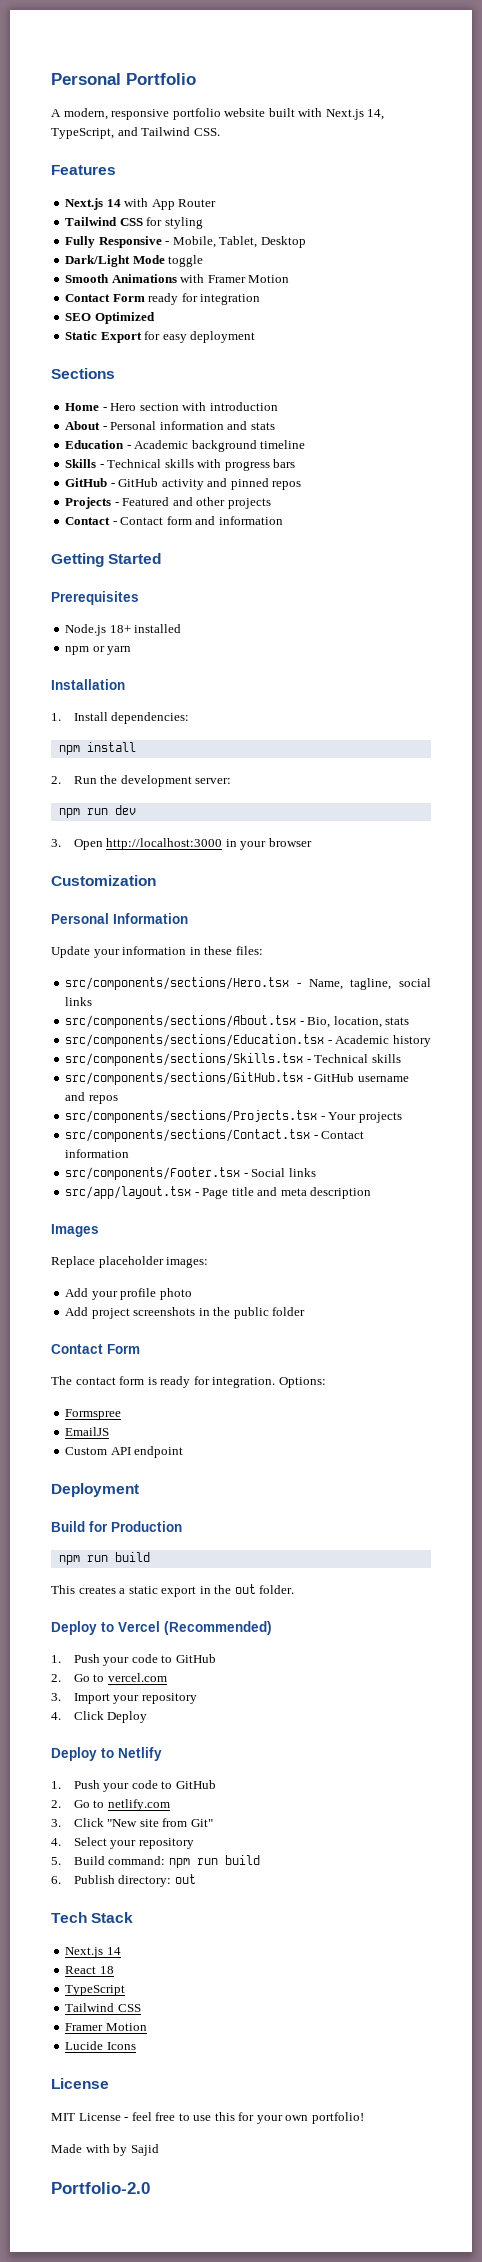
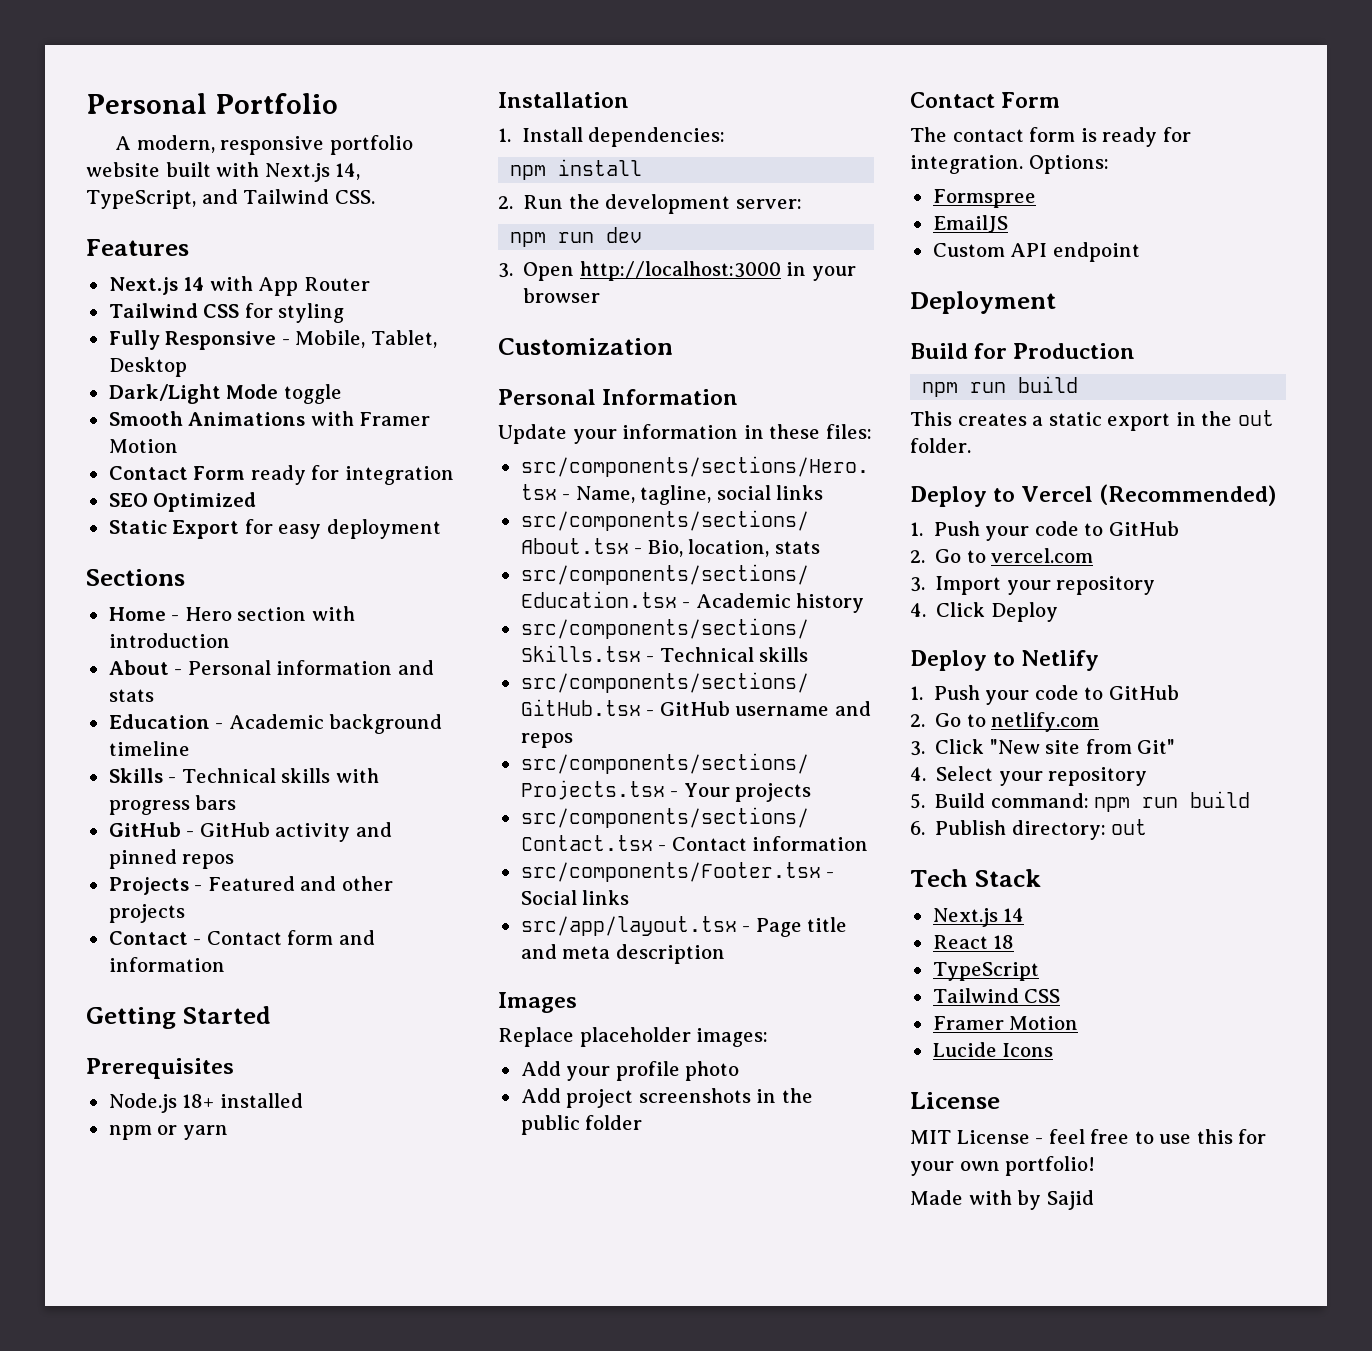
- Portfolio-2.0

